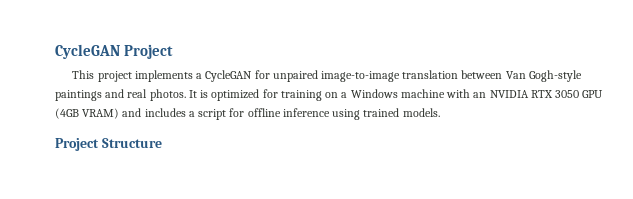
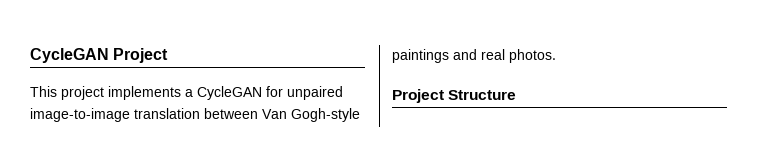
- It is optimized for training on a Windows machine with an NVIDIA RTX 3050 GPU (4GB VRAM) and includes a script for offline inference using trained models.

